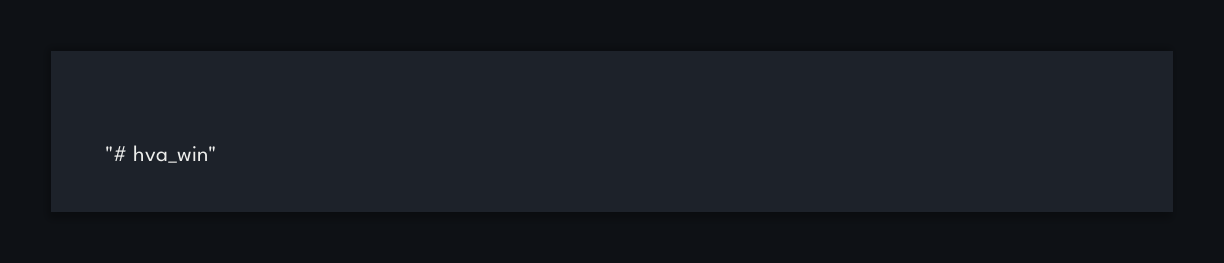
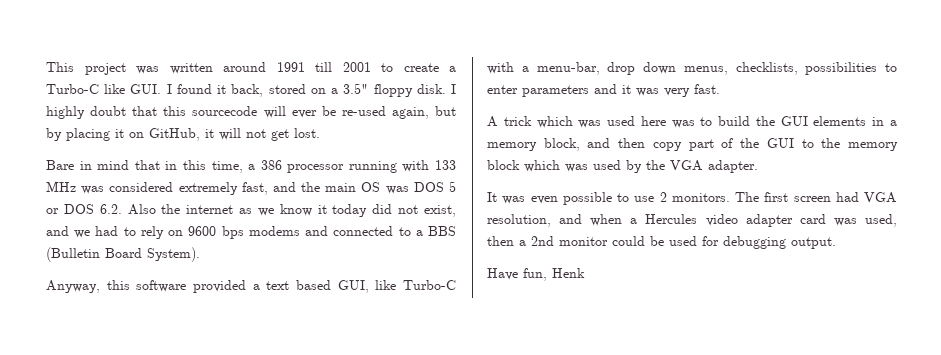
- "# hva_win"
+ This project was written around 1991 till 2001 to create a Turbo-C like GUI. I found it back, stored on a 3.5" floppy disk. I highly doubt that this sourcecode will ever be re-used again, but by placing it on GitHub, it will not get lost.
+ Bare in mind that in this time, a 386 processor running with 133 MHz was considered extremely fast, and the main OS was DOS 5 or DOS 6.2. Also the internet as we know it today did not exist, and we had to rely on 9600 bps modems and connected to a BBS (Bulletin Board System).
+ Anyway, this software provided a text based GUI, like Turbo-C with a menu-bar, drop down menus, checklists, possibilities to enter parameters and it was very fast.
+ A trick which was used here was to build the GUI elements in a memory block, and then copy part of the GUI to the memory block which was used by the VGA adapter.
+ It was even possible to use 2 monitors. The first screen had VGA resolution, and when a Hercules video adapter card was used, then a 2nd monitor could be used for debugging output.
+ Have fun, Henk

